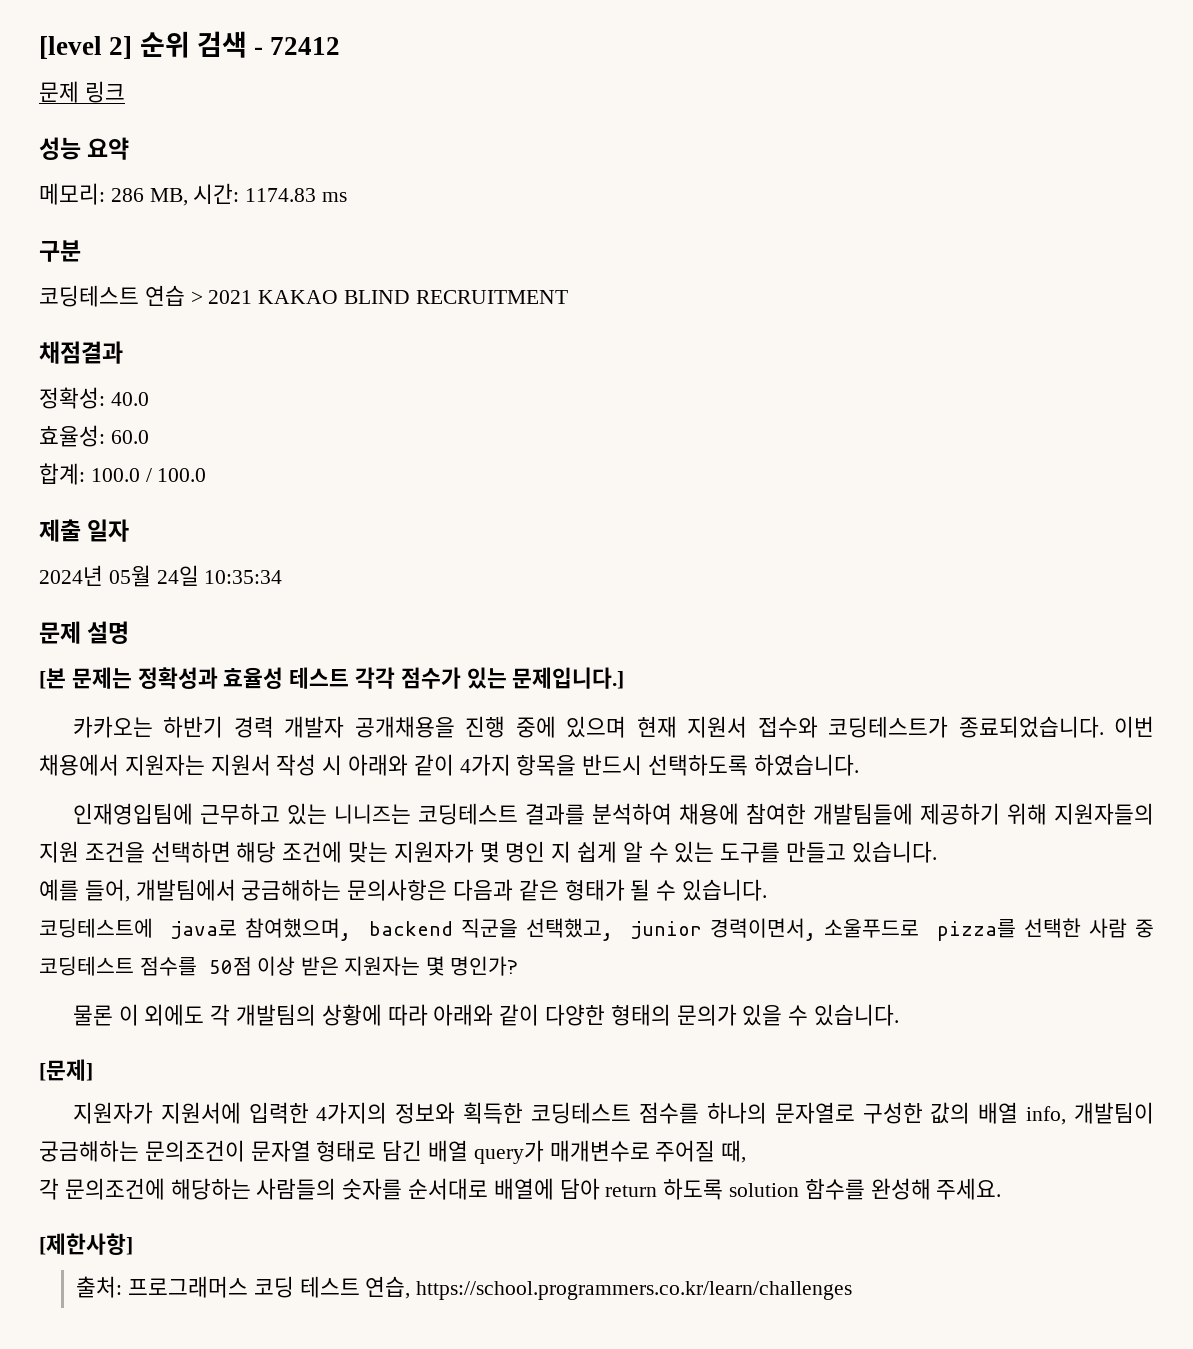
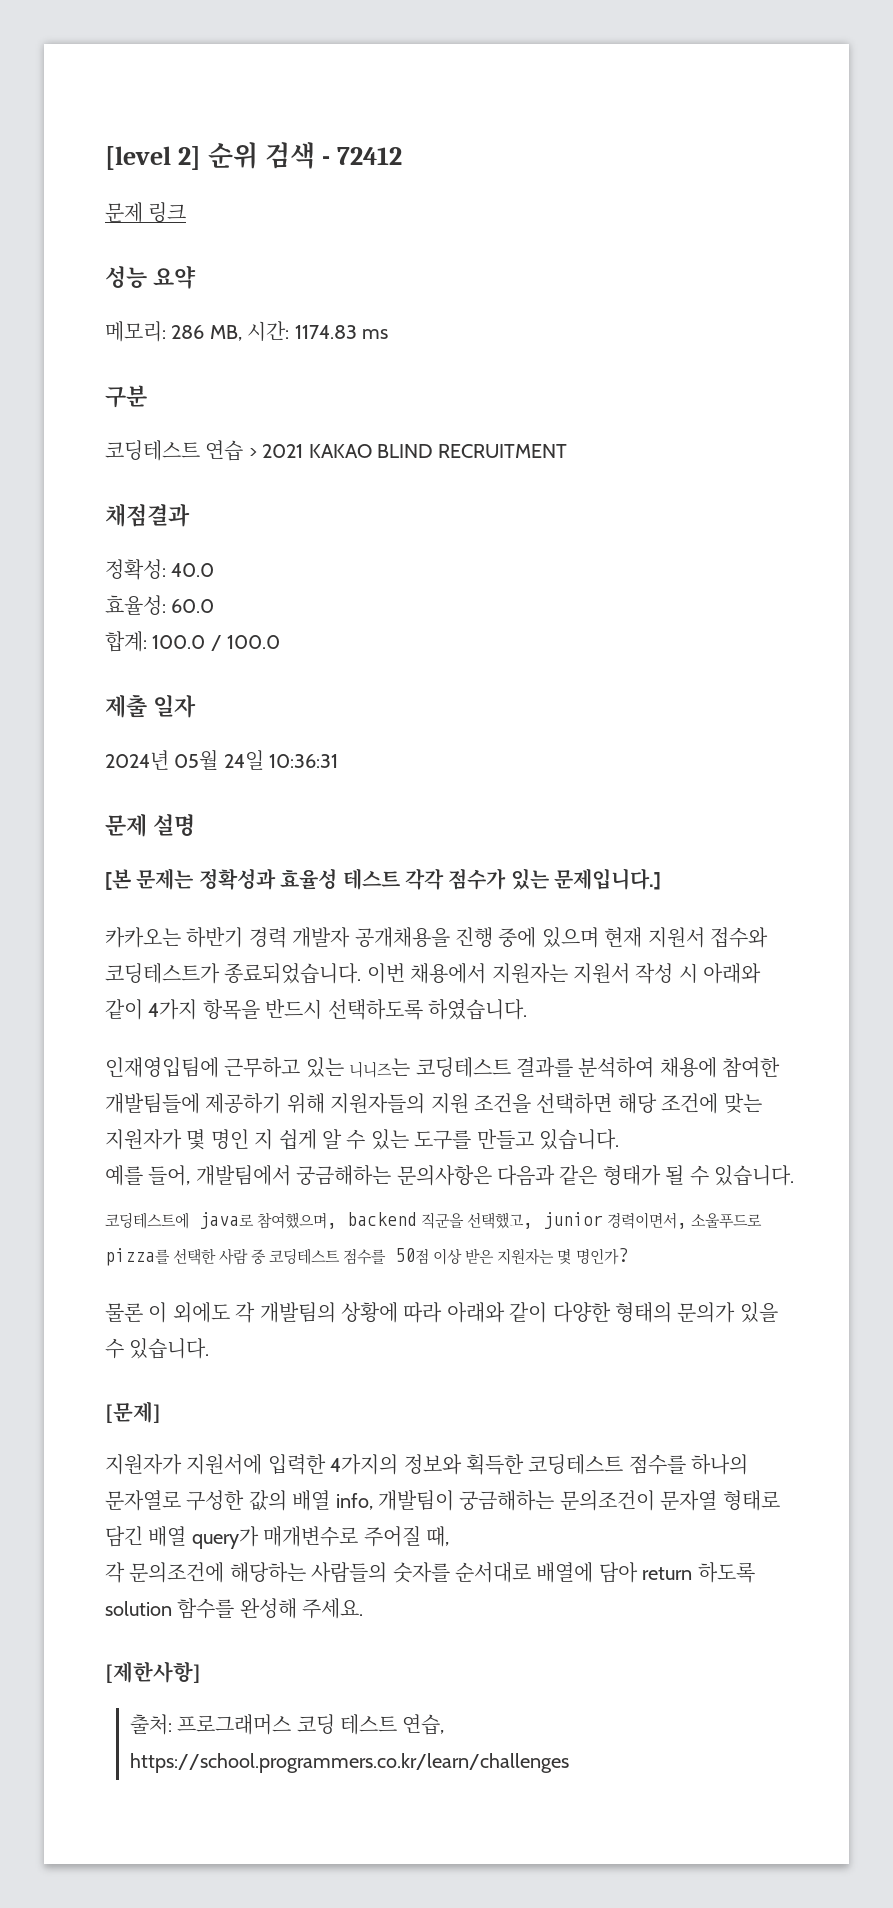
- 2024년 05월 24일 10:35:34
+ 2024년 05월 24일 10:36:31

